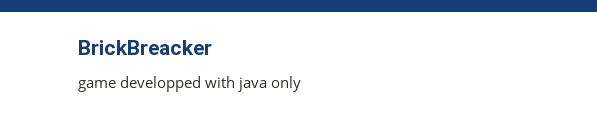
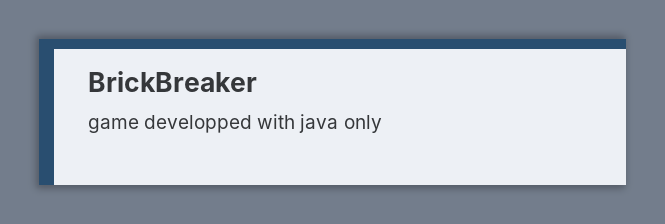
- BrickBreacker
+ BrickBreaker

